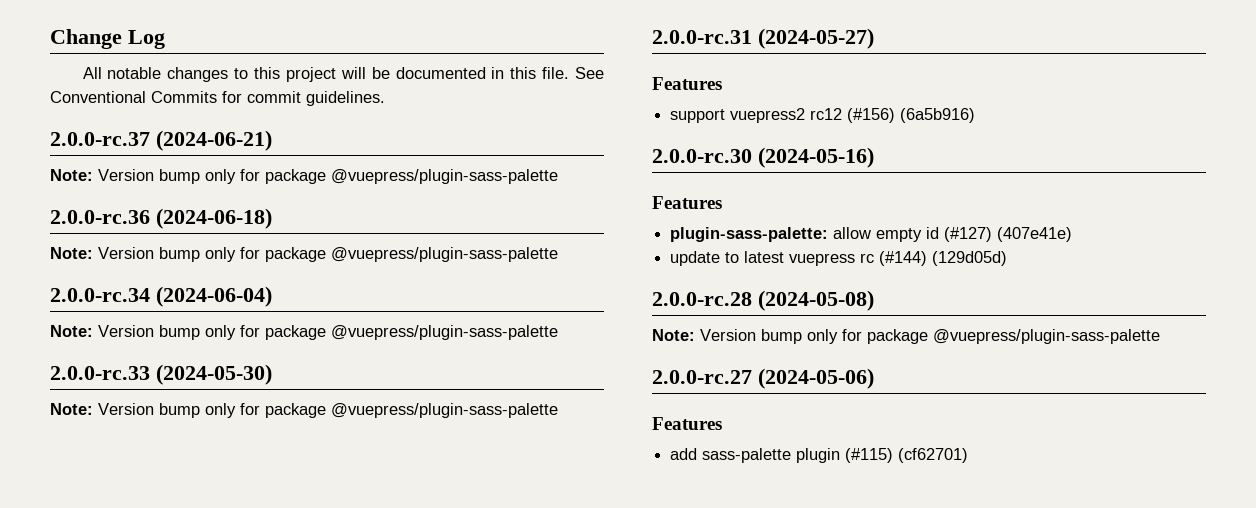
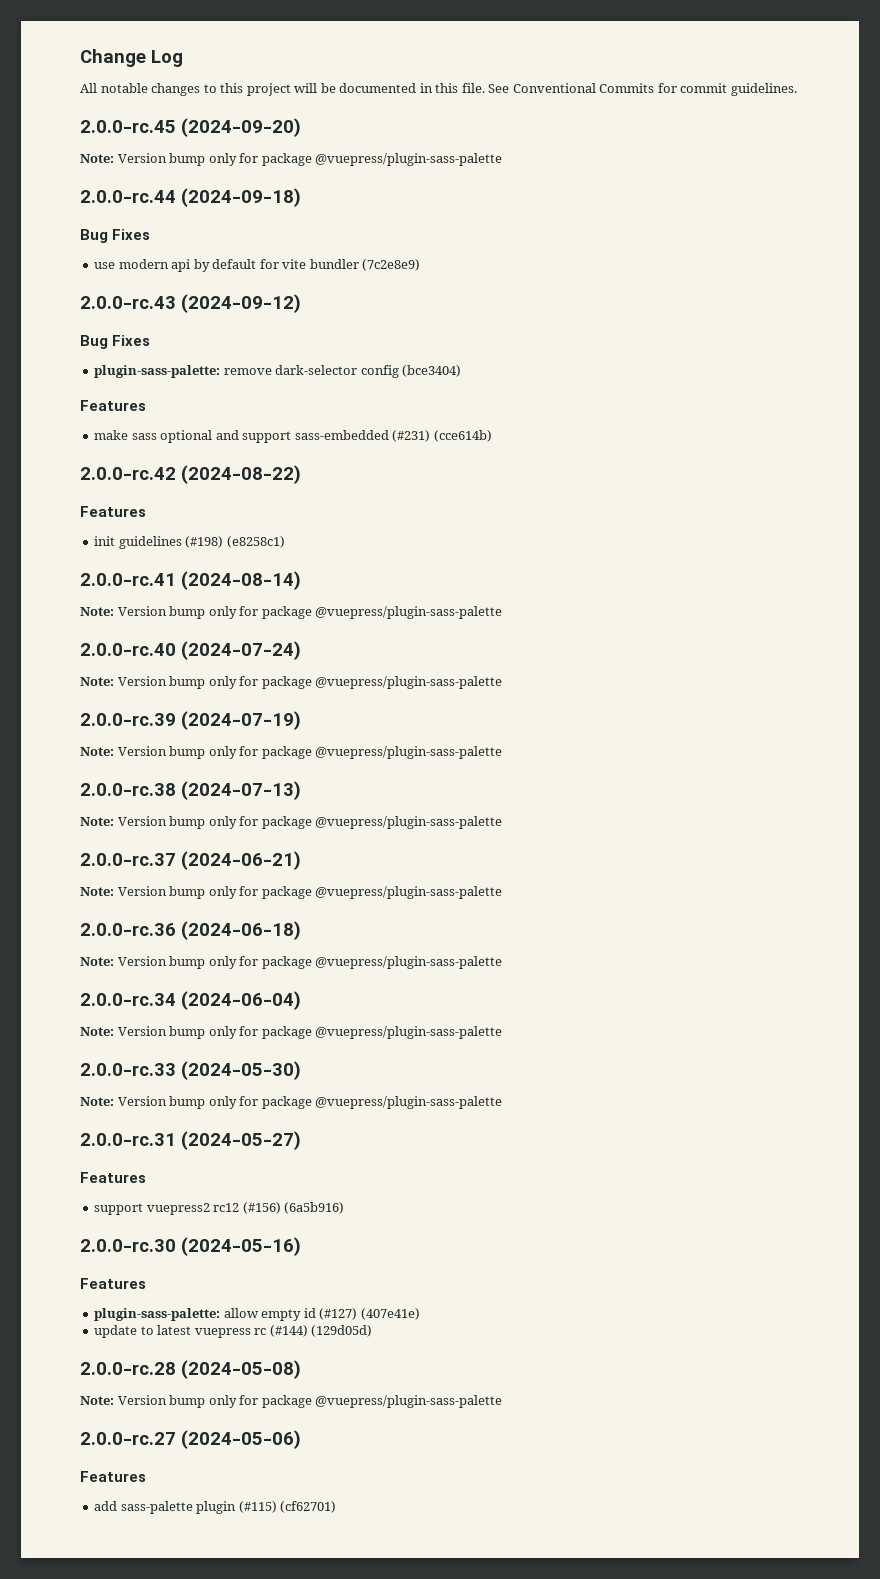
+ 2.0.0-rc.45 (2024-09-20)
+ Note: Version bump only for package @vuepress/plugin-sass-palette
+ 2.0.0-rc.44 (2024-09-18)
+ Bug Fixes
+ use modern api by default for vite bundler (7c2e8e9)
+ 2.0.0-rc.43 (2024-09-12)
+ Bug Fixes
+ plugin-sass-palette: remove dark-selector config (bce3404)
+ Features
+ make sass optional and support sass-embedded (#231) (cce614b)
+ 2.0.0-rc.42 (2024-08-22)
+ Features
+ init guidelines (#198) (e8258c1)
+ 2.0.0-rc.41 (2024-08-14)
+ Note: Version bump only for package @vuepress/plugin-sass-palette
+ 2.0.0-rc.40 (2024-07-24)
+ Note: Version bump only for package @vuepress/plugin-sass-palette
+ 2.0.0-rc.39 (2024-07-19)
+ Note: Version bump only for package @vuepress/plugin-sass-palette
+ 2.0.0-rc.38 (2024-07-13)
+ Note: Version bump only for package @vuepress/plugin-sass-palette

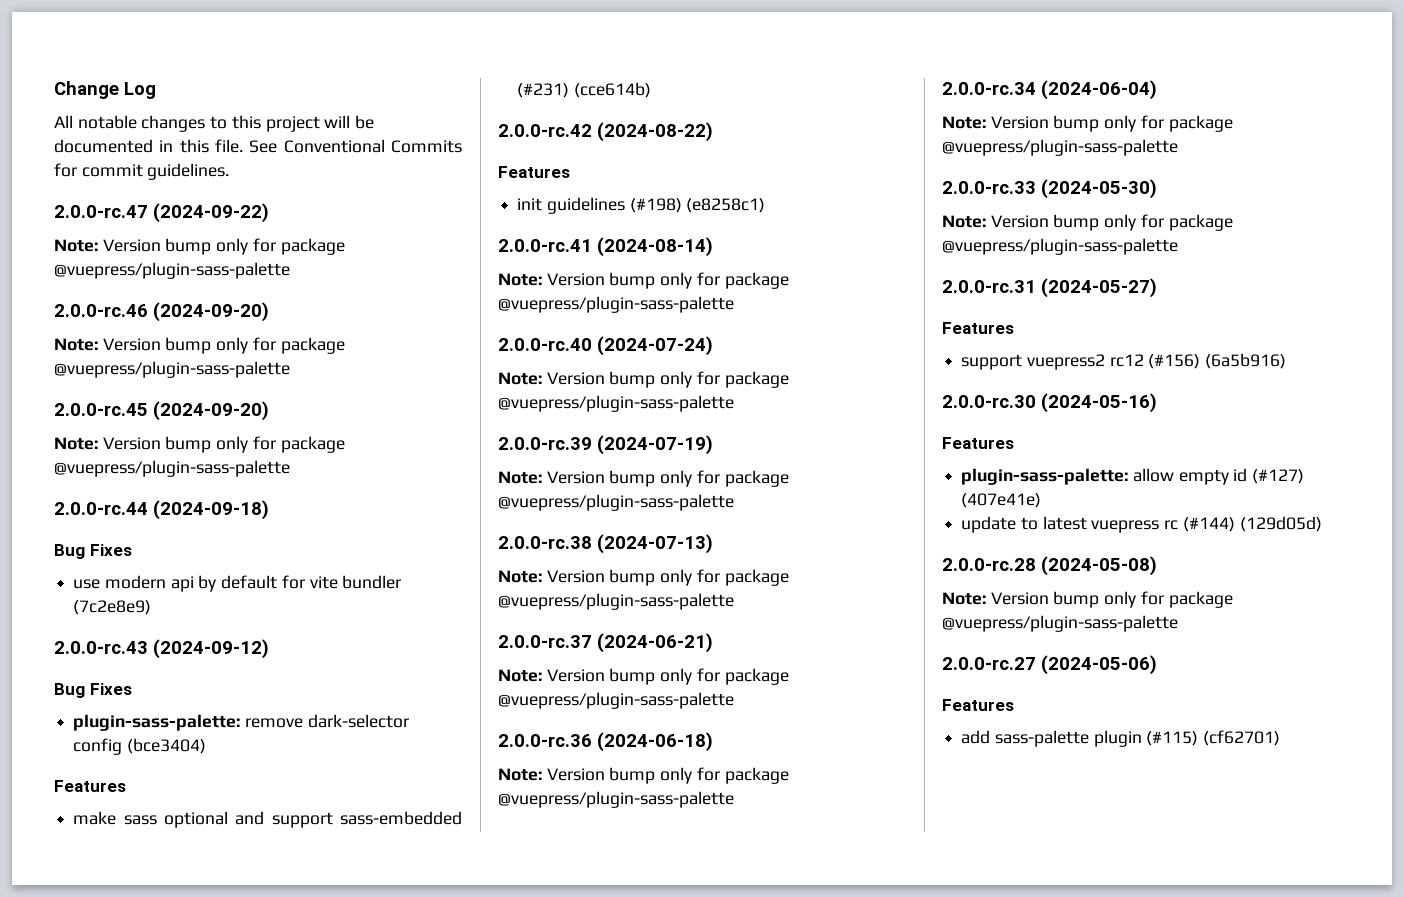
+ 2.0.0-rc.47 (2024-09-22)
+ Note: Version bump only for package @vuepress/plugin-sass-palette
+ 2.0.0-rc.46 (2024-09-20)
+ Note: Version bump only for package @vuepress/plugin-sass-palette

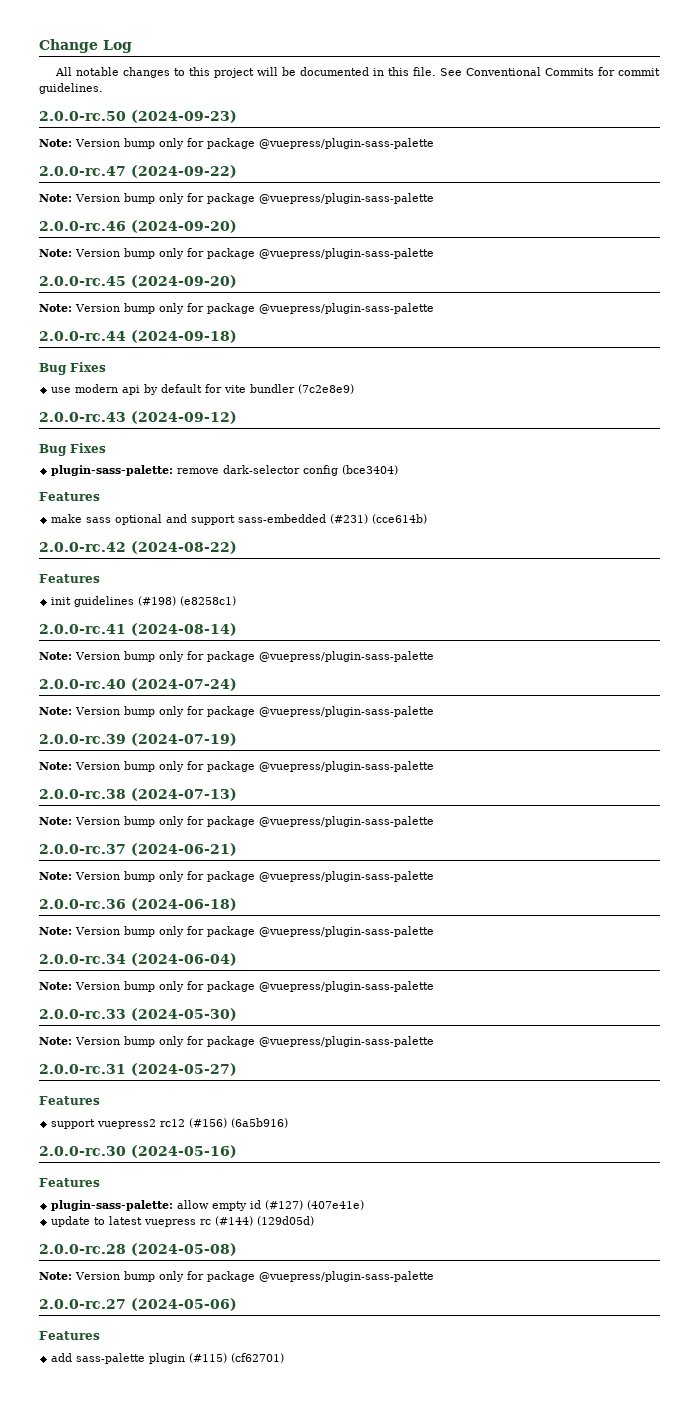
+ 2.0.0-rc.50 (2024-09-23)
+ Note: Version bump only for package @vuepress/plugin-sass-palette

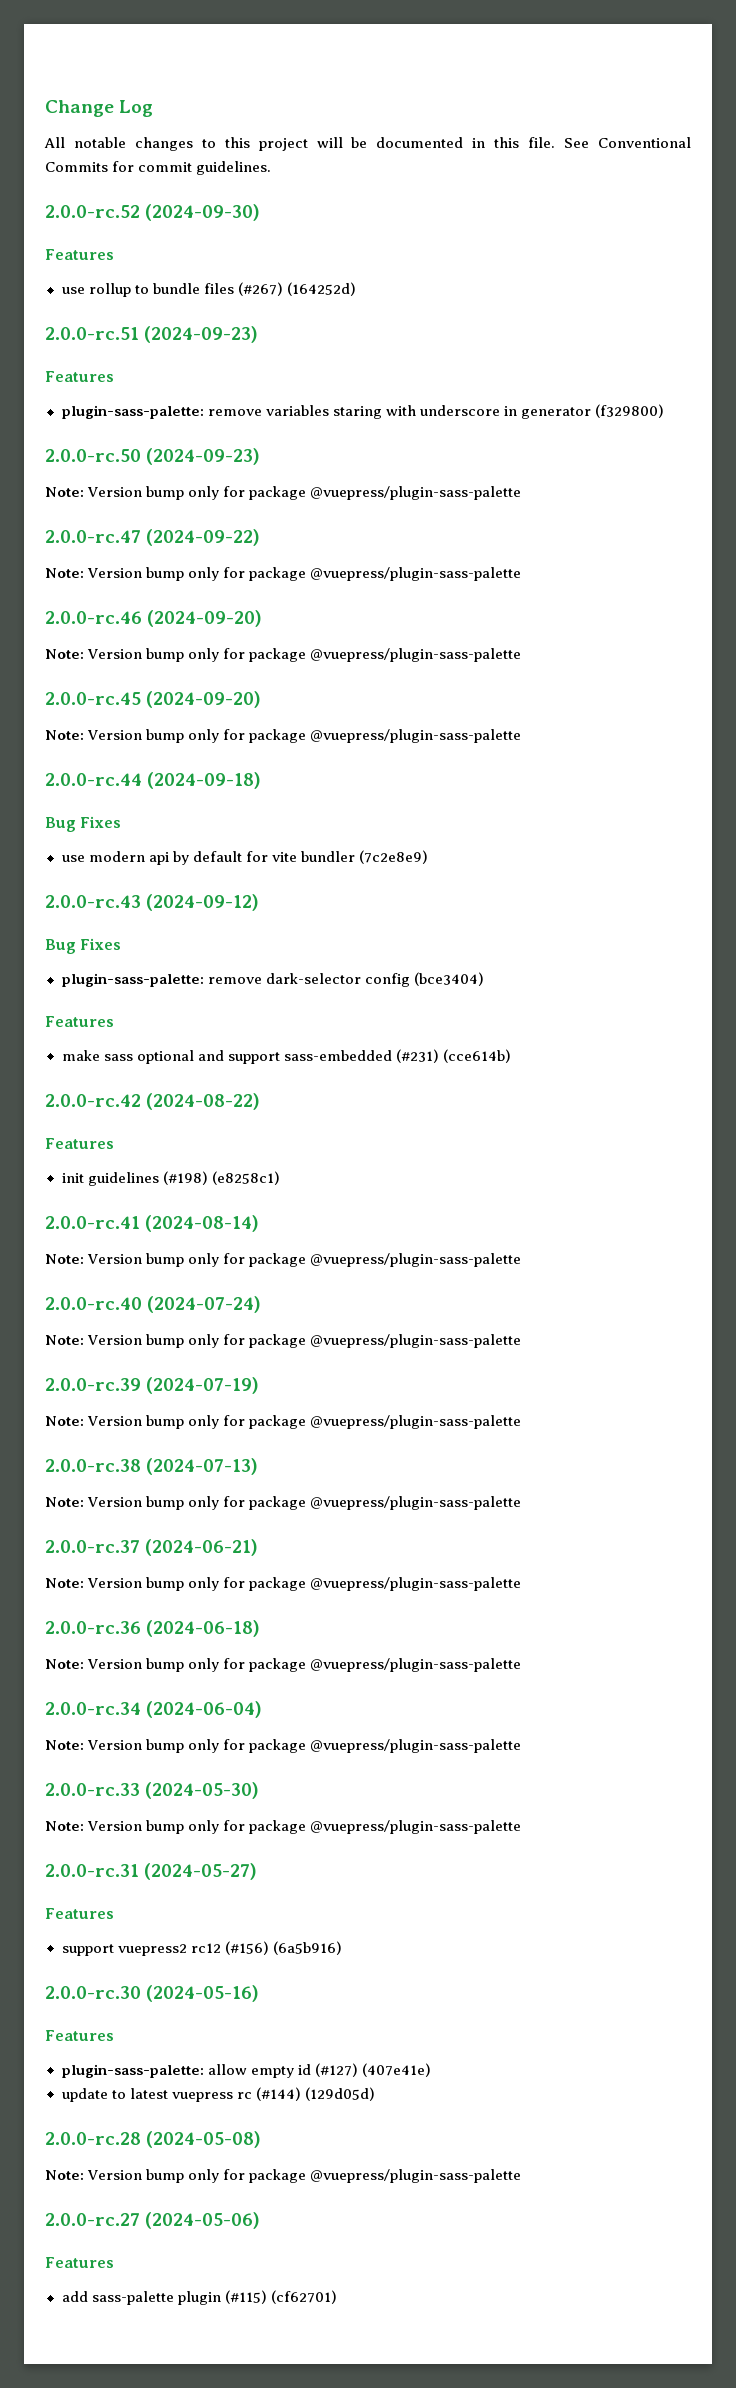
+ 2.0.0-rc.52 (2024-09-30)
+ Features
+ use rollup to bundle files (#267) (164252d)
+ 2.0.0-rc.51 (2024-09-23)
+ Features
+ plugin-sass-palette: remove variables staring with underscore in generator (f329800)

